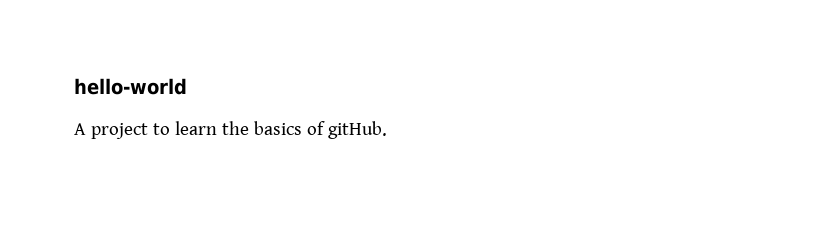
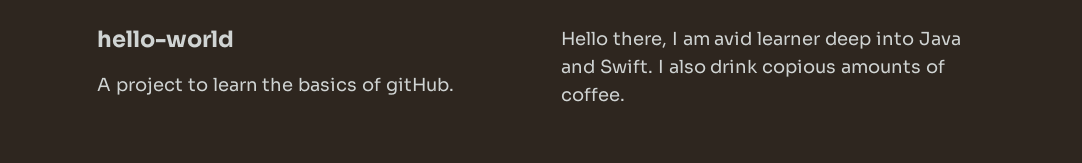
+ Hello there, I am avid learner deep into Java and Swift. I also drink copious amounts of coffee.

